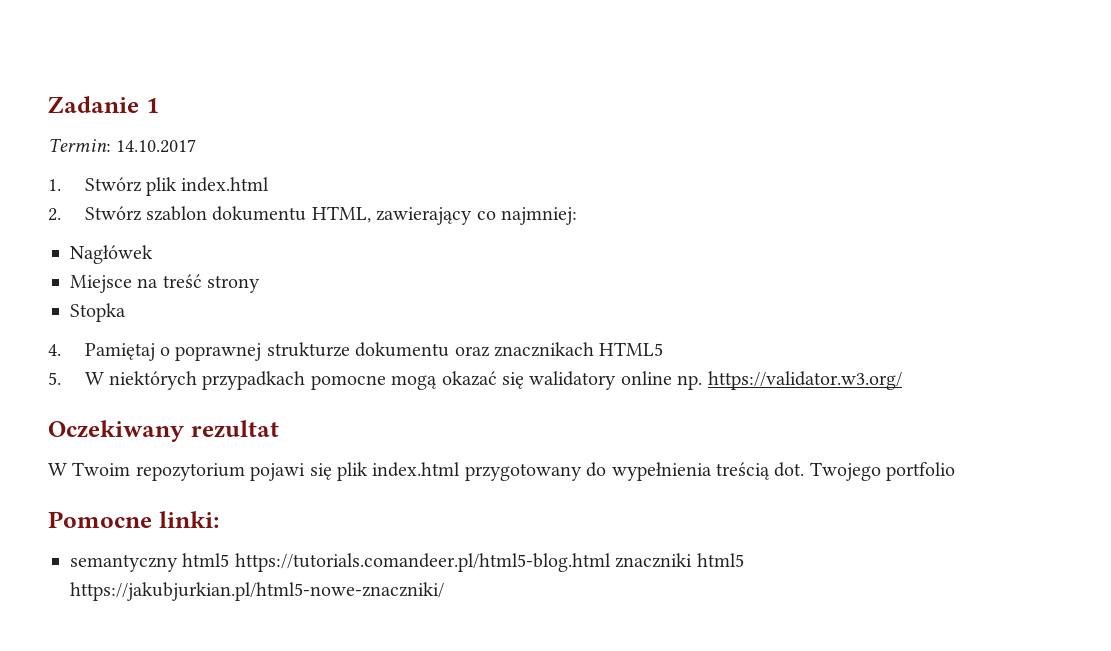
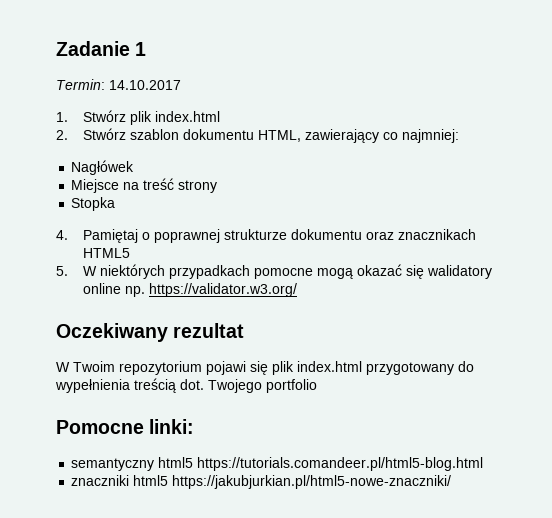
- semantyczny html5 https://tutorials.comandeer.pl/html5-blog.html znaczniki html5 https://jakubjurkian.pl/html5-nowe-znaczniki/
+ semantyczny html5 https://tutorials.comandeer.pl/html5-blog.html
+ znaczniki html5 https://jakubjurkian.pl/html5-nowe-znaczniki/

